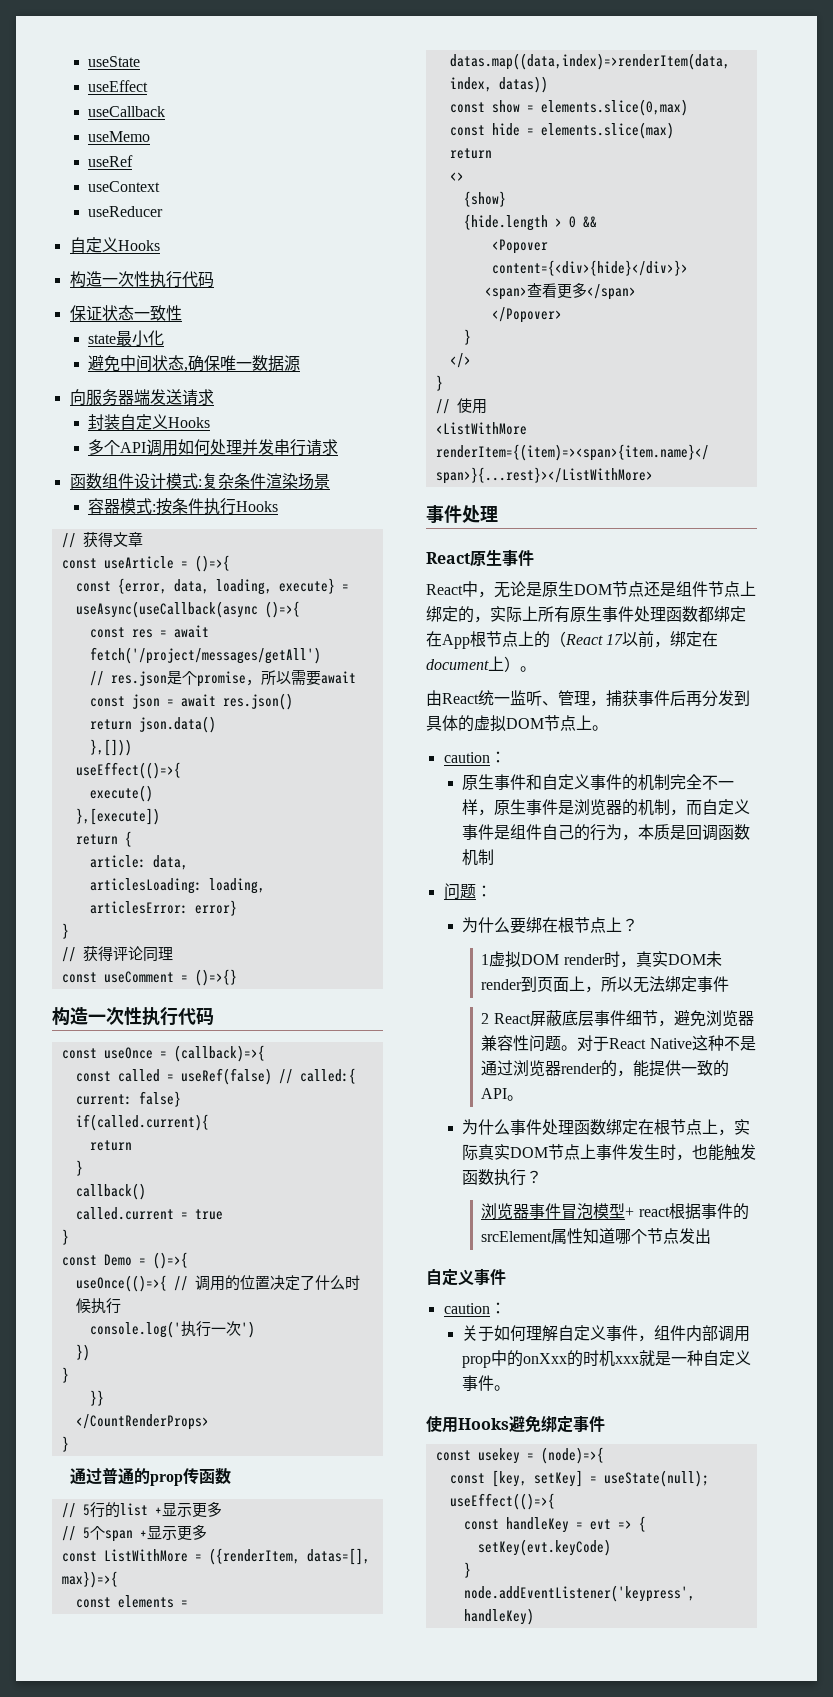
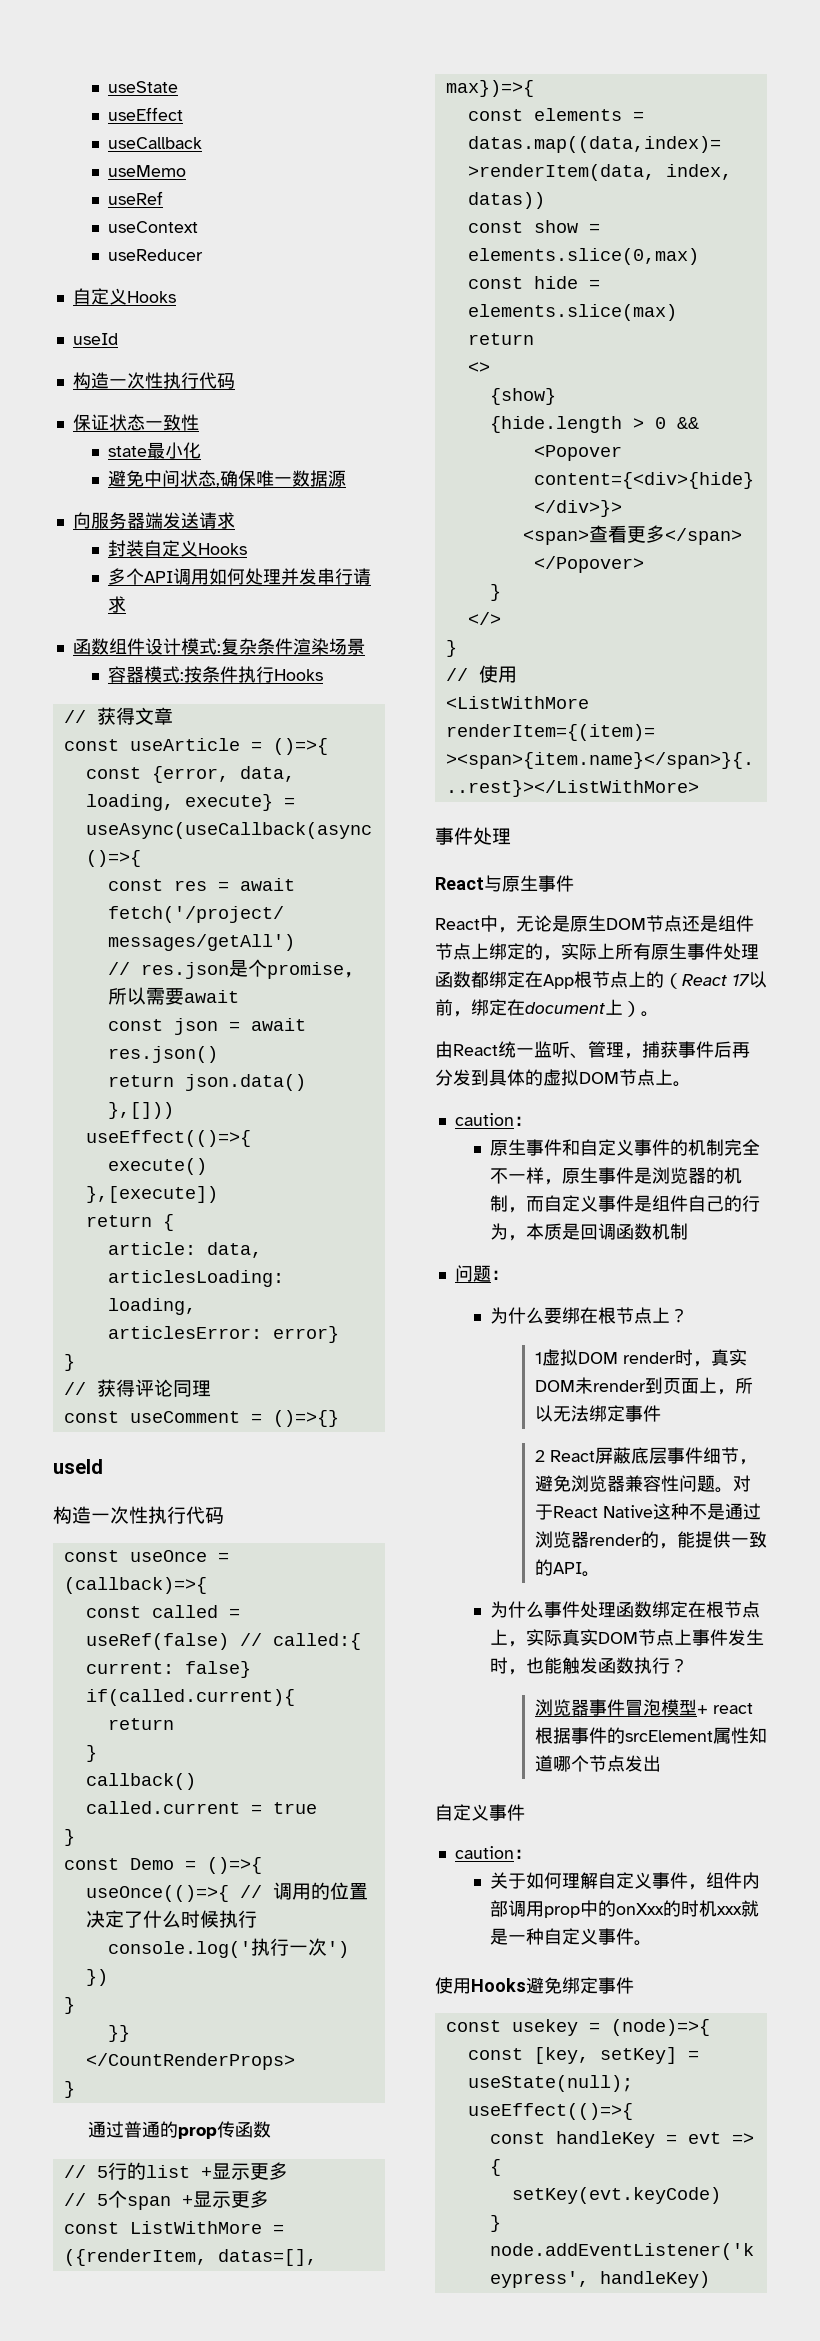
  useReducer
  自定义Hooks
+ useId
  const useComment = ()=>{}
+ useId
- React原生事件
+ React与原生事件

